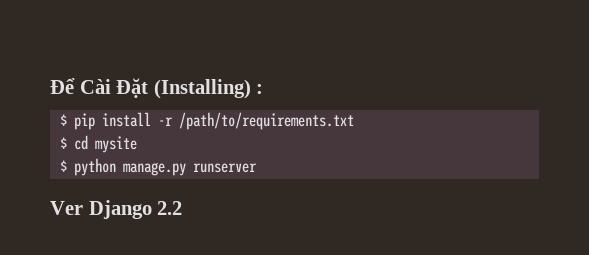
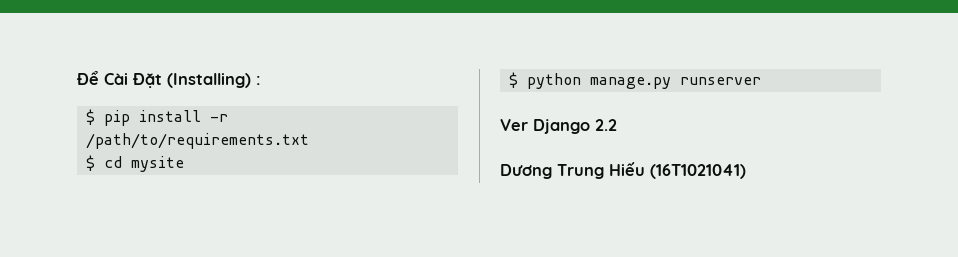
+ Dương Trung Hiếu (16T1021041)

